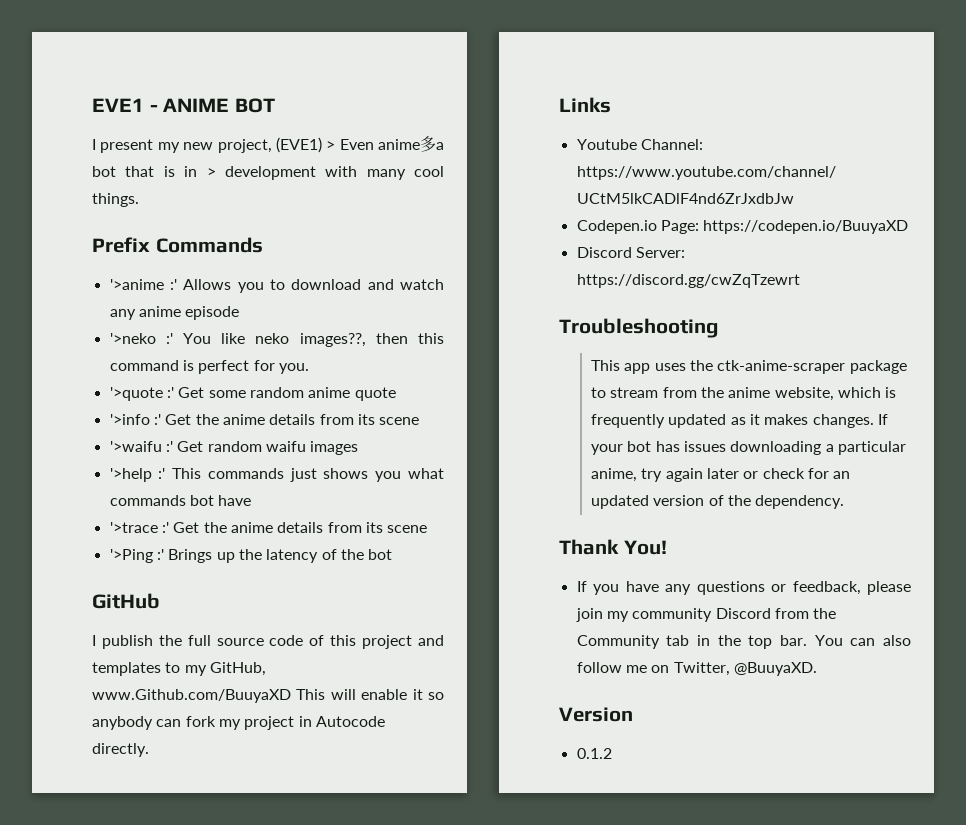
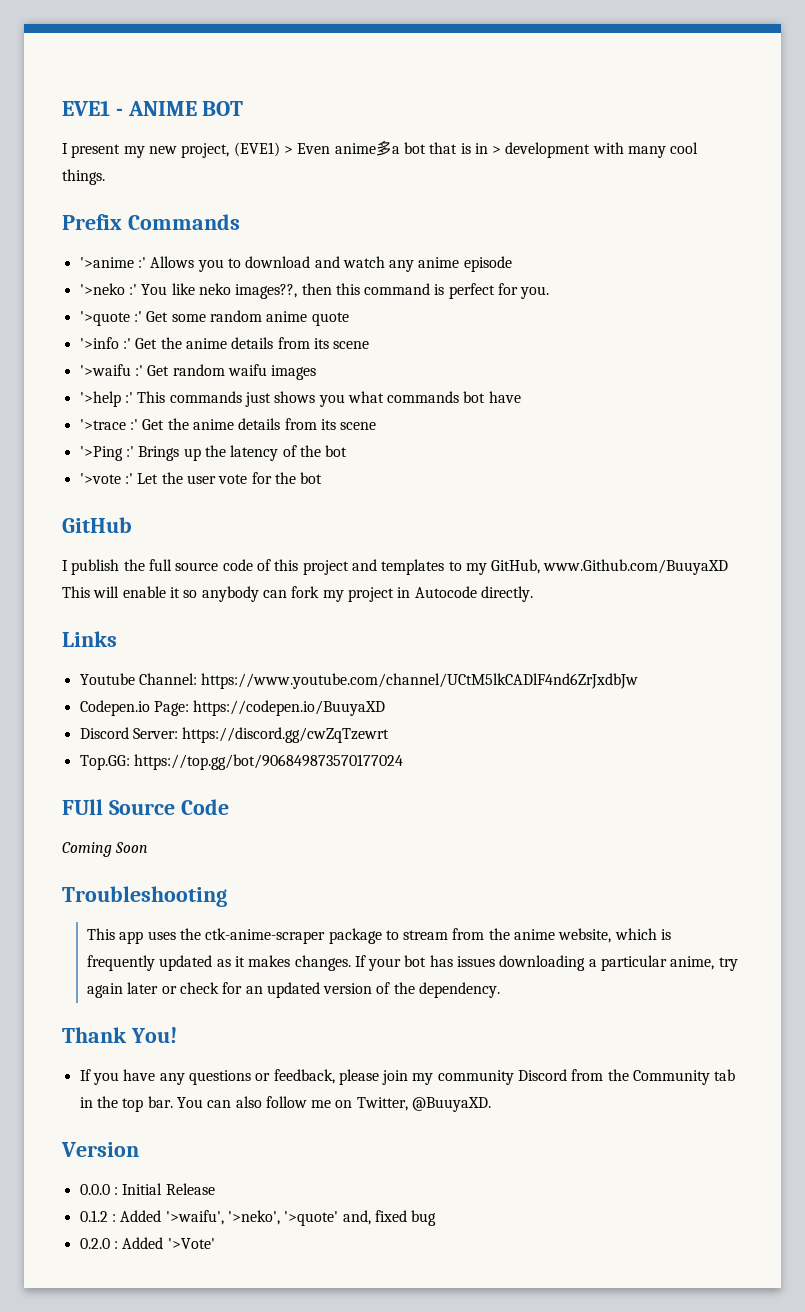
+ '>vote :' Let the user vote for the bot
+ Top.GG: https://top.gg/bot/906849873570177024
+ FUll Source Code
+ Coming Soon
- 0.1.2
+ 0.0.0 : Initial Release
+ 0.1.2 : Added '>waifu', '>neko', '>quote' and, fixed bug
+ 0.2.0 : Added '>Vote'

